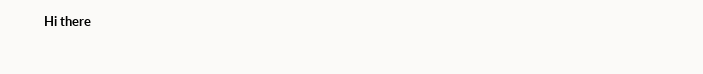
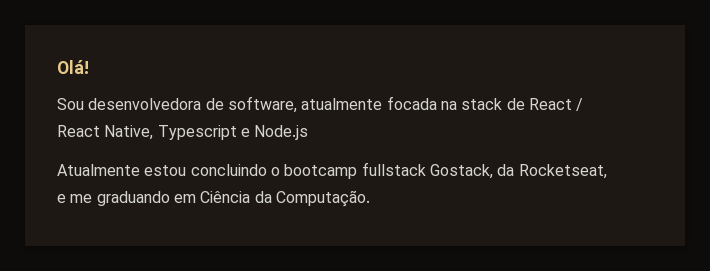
- Hi there
+ Olá!
+ Sou desenvolvedora de software, atualmente focada na stack de React / React Native, Typescript e Node.js
+ Atualmente estou concluindo o bootcamp fullstack Gostack, da Rocketseat, e me graduando em Ciência da Computação.

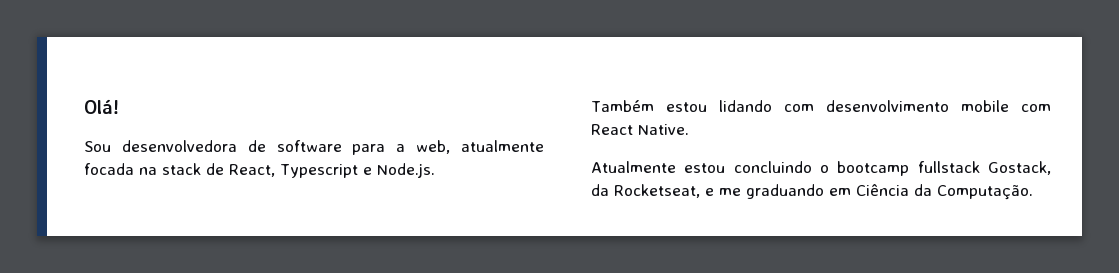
- Sou desenvolvedora de software, atualmente focada na stack de React / React Native, Typescript e Node.js
+ Sou desenvolvedora de software para a web, atualmente focada na stack de React, Typescript e Node.js.
+ Também estou lidando com desenvolvimento mobile com React Native.

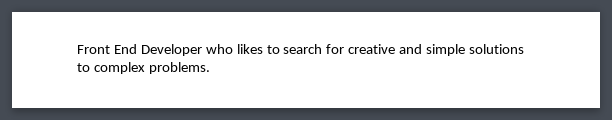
- Olá!
- Sou desenvolvedora de software para a web, atualmente focada na stack de React, Typescript e Node.js.
- Também estou lidando com desenvolvimento mobile com React Native.
- Atualmente estou concluindo o bootcamp fullstack Gostack, da Rocketseat, e me graduando em Ciência da Computação.
+ Front End Developer who likes to search for creative and simple solutions to complex problems.

